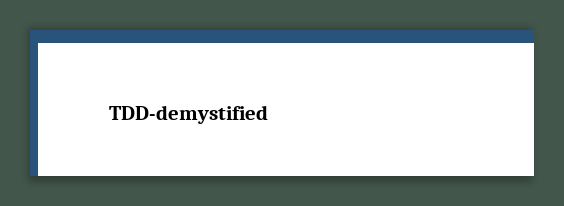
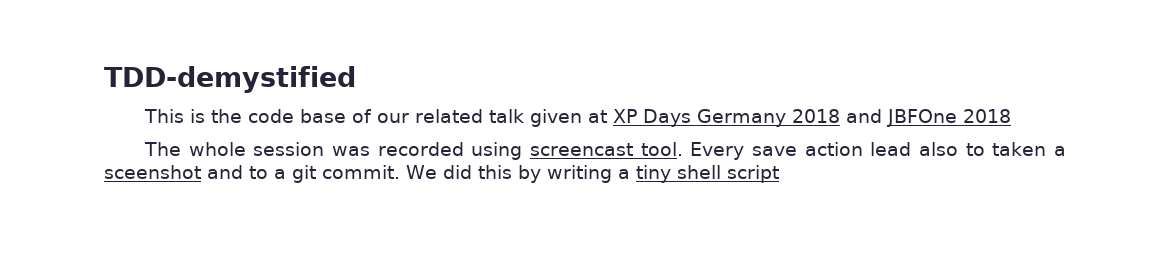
+ This is the code base of our related talk given at XP Days Germany 2018 and JBFOne 2018
+ The whole session was recorded using screencast tool. Every save action lead also to taken a sceenshot and to a git commit. We did this by writing a tiny shell script

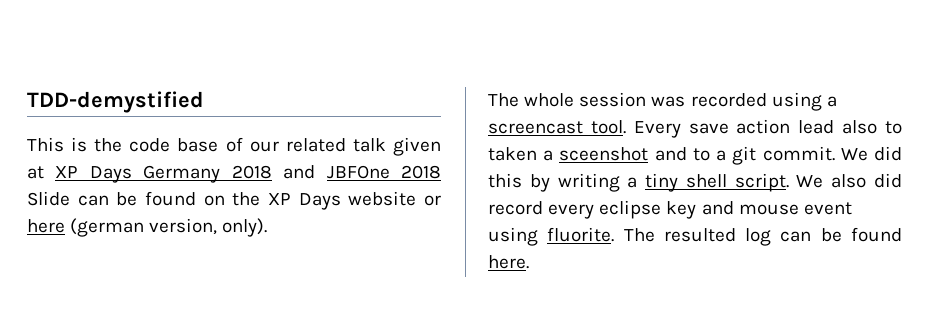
- This is the code base of our related talk given at XP Days Germany 2018 and JBFOne 2018
+ This is the code base of our related talk given at XP Days Germany 2018 and JBFOne 2018 Slide can be found on the XP Days website or here (german version, only).
- The whole session was recorded using screencast tool.
+ The whole session was recorded using a screencast tool.
- We did this by writing a tiny shell script
+ We did this by writing a tiny shell script. We also did record every eclipse key and mouse event using fluorite. The resulted log can be found here.

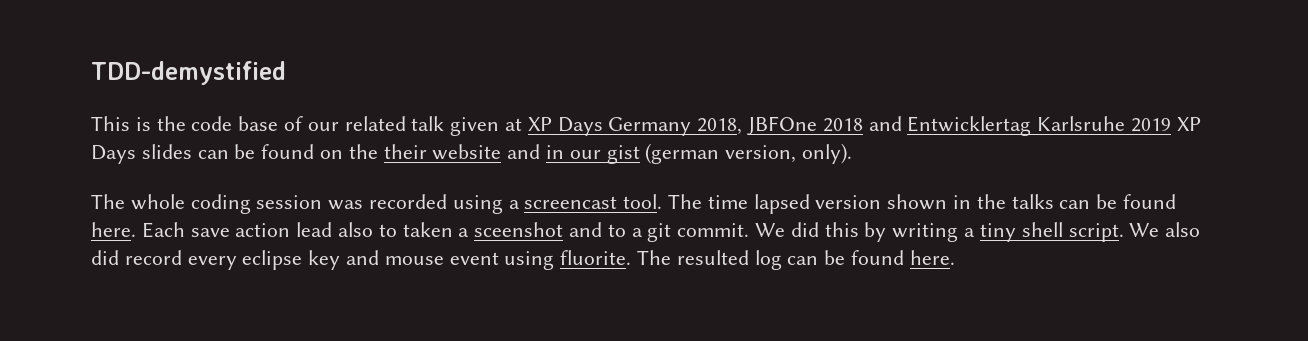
- This is the code base of our related talk given at XP Days Germany 2018 and JBFOne 2018 Slide can be found on the XP Days website or here (german version, only).
+ This is the code base of our related talk given at XP Days Germany 2018, JBFOne 2018 and Entwicklertag Karlsruhe 2019 XP Days slides can be found on the their website and in our gist (german version, only).
- The whole session was recorded using a screencast tool.
+ The whole coding session was recorded using a screencast tool.
- Every save action lead also to taken a sceenshot and to a git commit.
+ The time lapsed version shown in the talks can be found here. Each save action lead also to taken a sceenshot and to a git commit.

